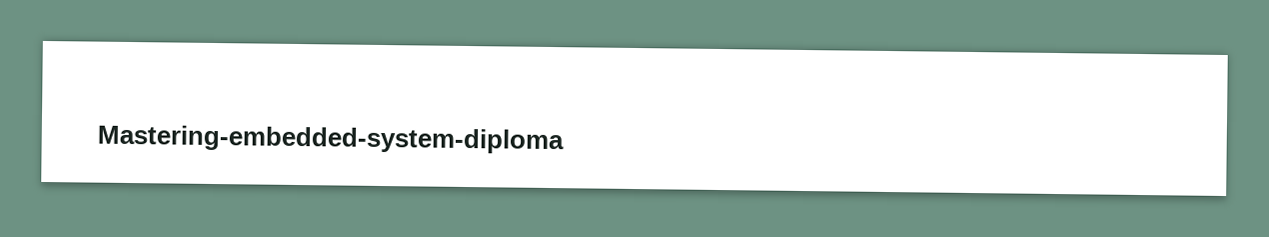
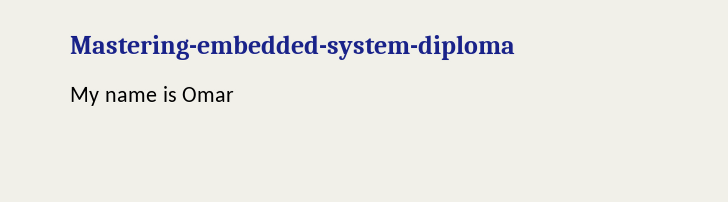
+ My name is Omar

